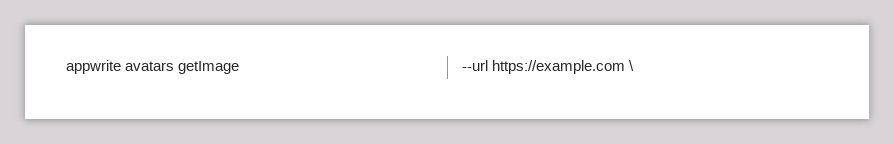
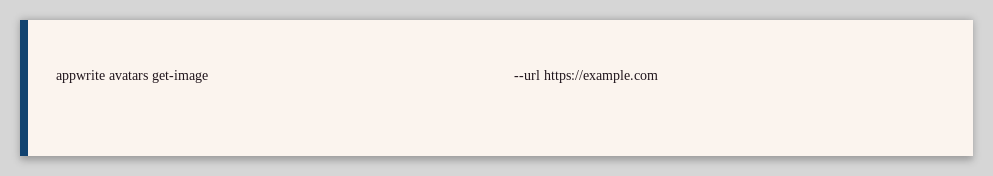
- appwrite avatars getImage
+ appwrite avatars get-image
- --url https://example.com \
+ --url https://example.com

